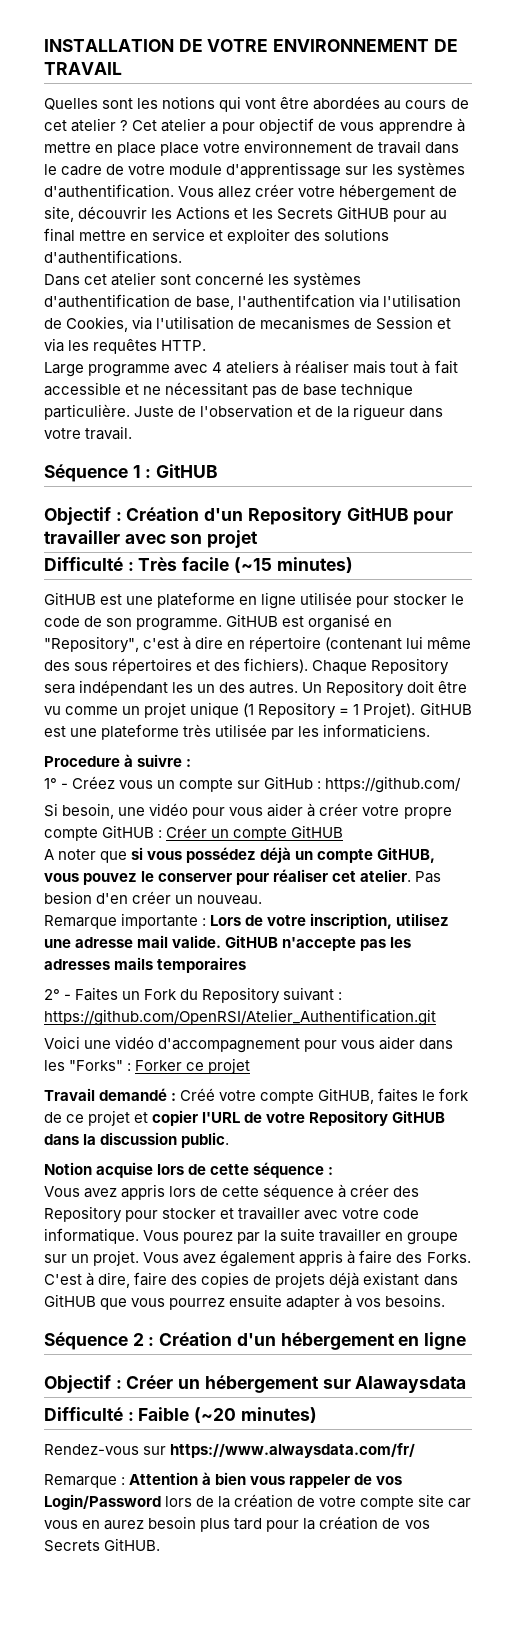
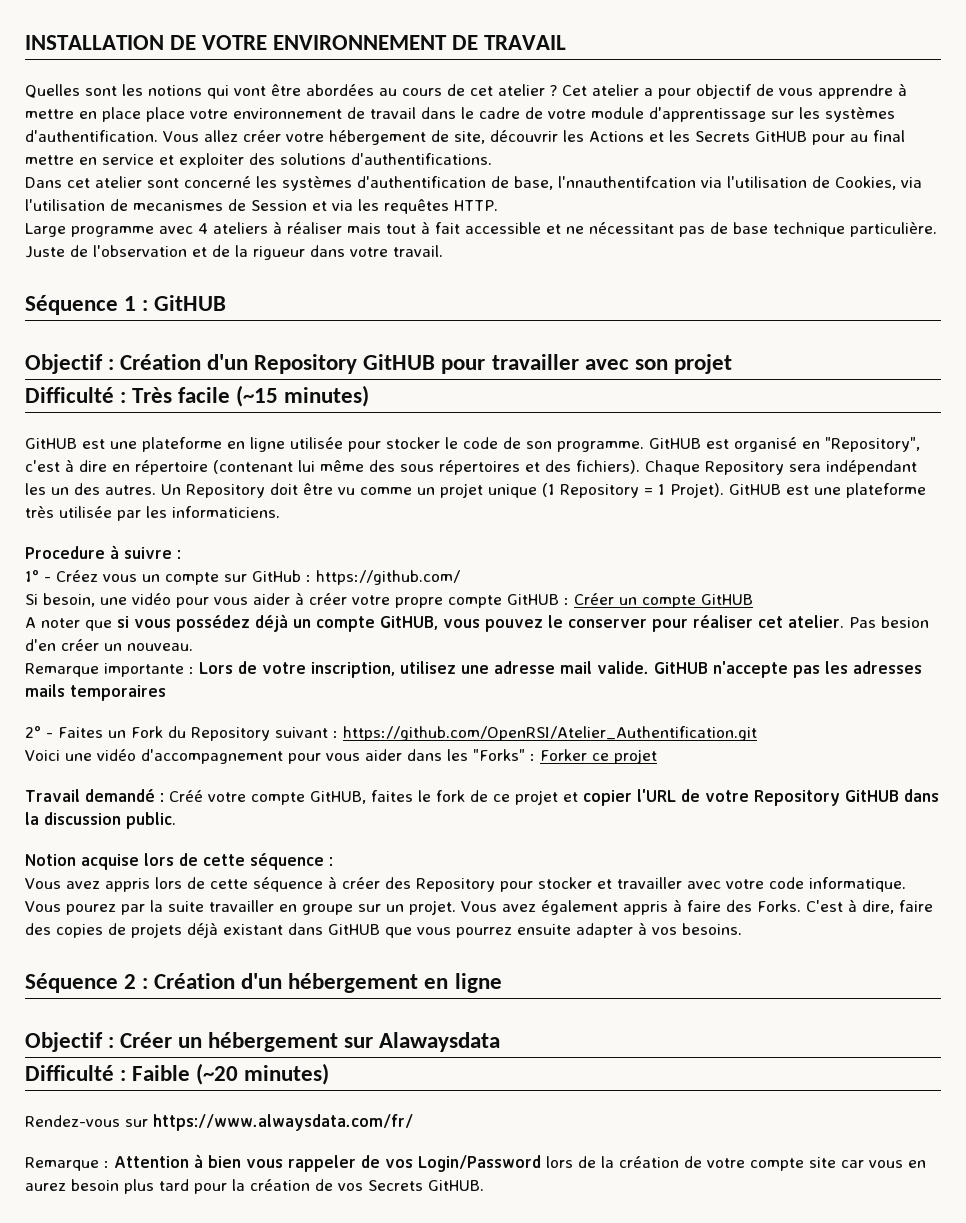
- Dans cet atelier sont concerné les systèmes d'authentification de base, l'authentifcation via l'utilisation de Cookies, via l'utilisation de mecanismes de Session et via les requêtes HTTP.
+ Dans cet atelier sont concerné les systèmes d'authentification de base, l'nnauthentifcation via l'utilisation de Cookies, via l'utilisation de mecanismes de Session et via les requêtes HTTP.

